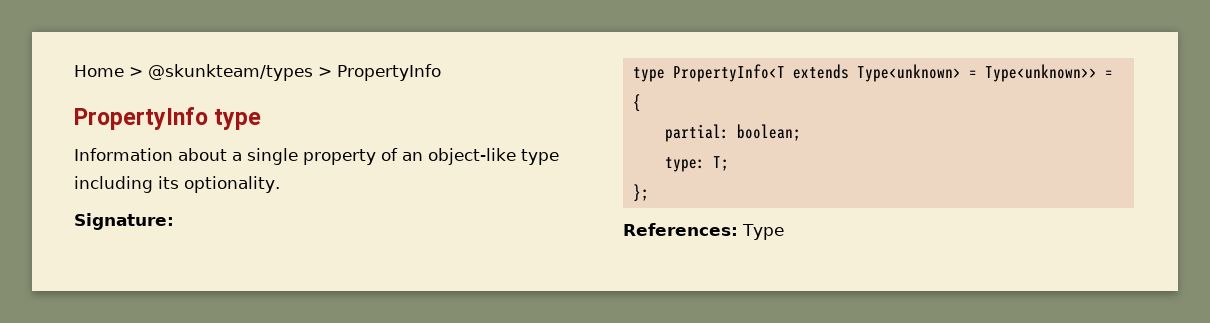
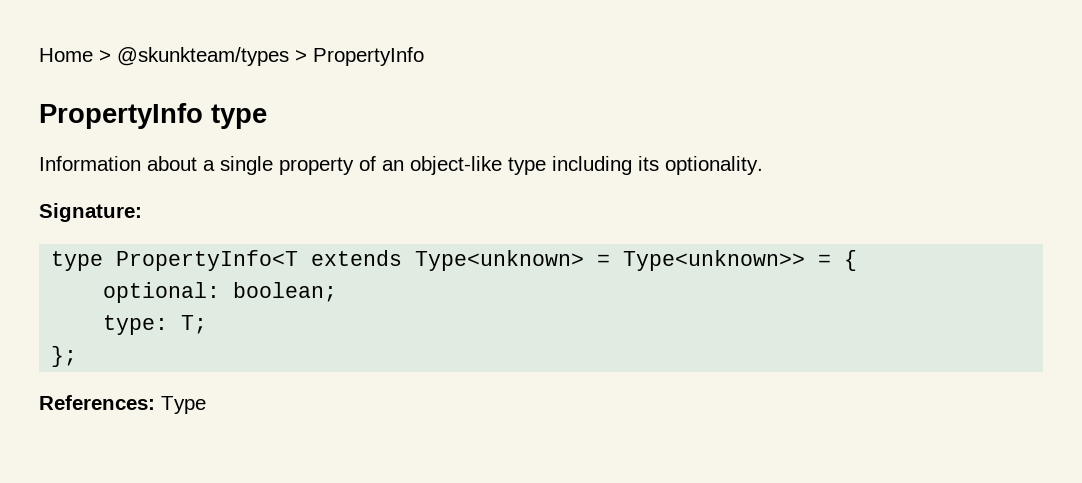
- partial: boolean;
+ optional: boolean;

